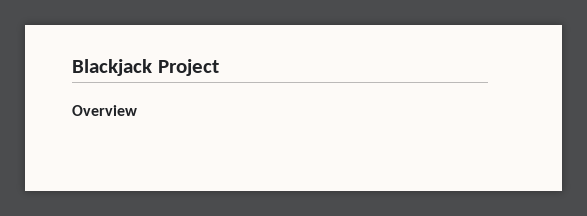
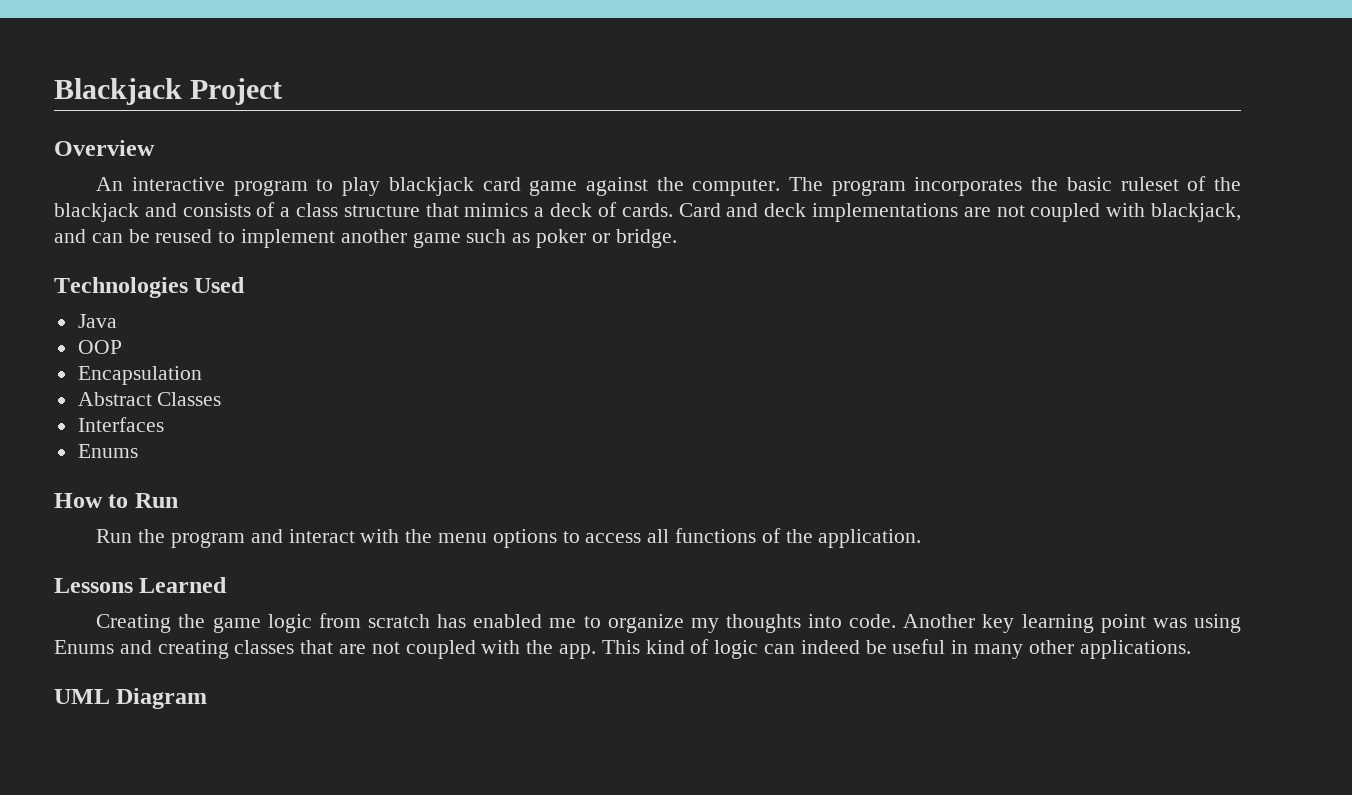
+ An interactive program to play blackjack card game against the computer. The program incorporates the basic ruleset of the blackjack and consists of a class structure that mimics a deck of cards. Card and deck implementations are not coupled with blackjack, and can be reused to implement another game such as poker or bridge.
+ Technologies Used
+ Java
+ OOP
+ Encapsulation
+ Abstract Classes
+ Interfaces
+ Enums
+ How to Run
+ Run the program and interact with the menu options to access all functions of the application.
+ Lessons Learned
+ Creating the game logic from scratch has enabled me to organize my thoughts into code. Another key learning point was using Enums and creating classes that are not coupled with the app. This kind of logic can indeed be useful in many other applications.
+ UML Diagram

